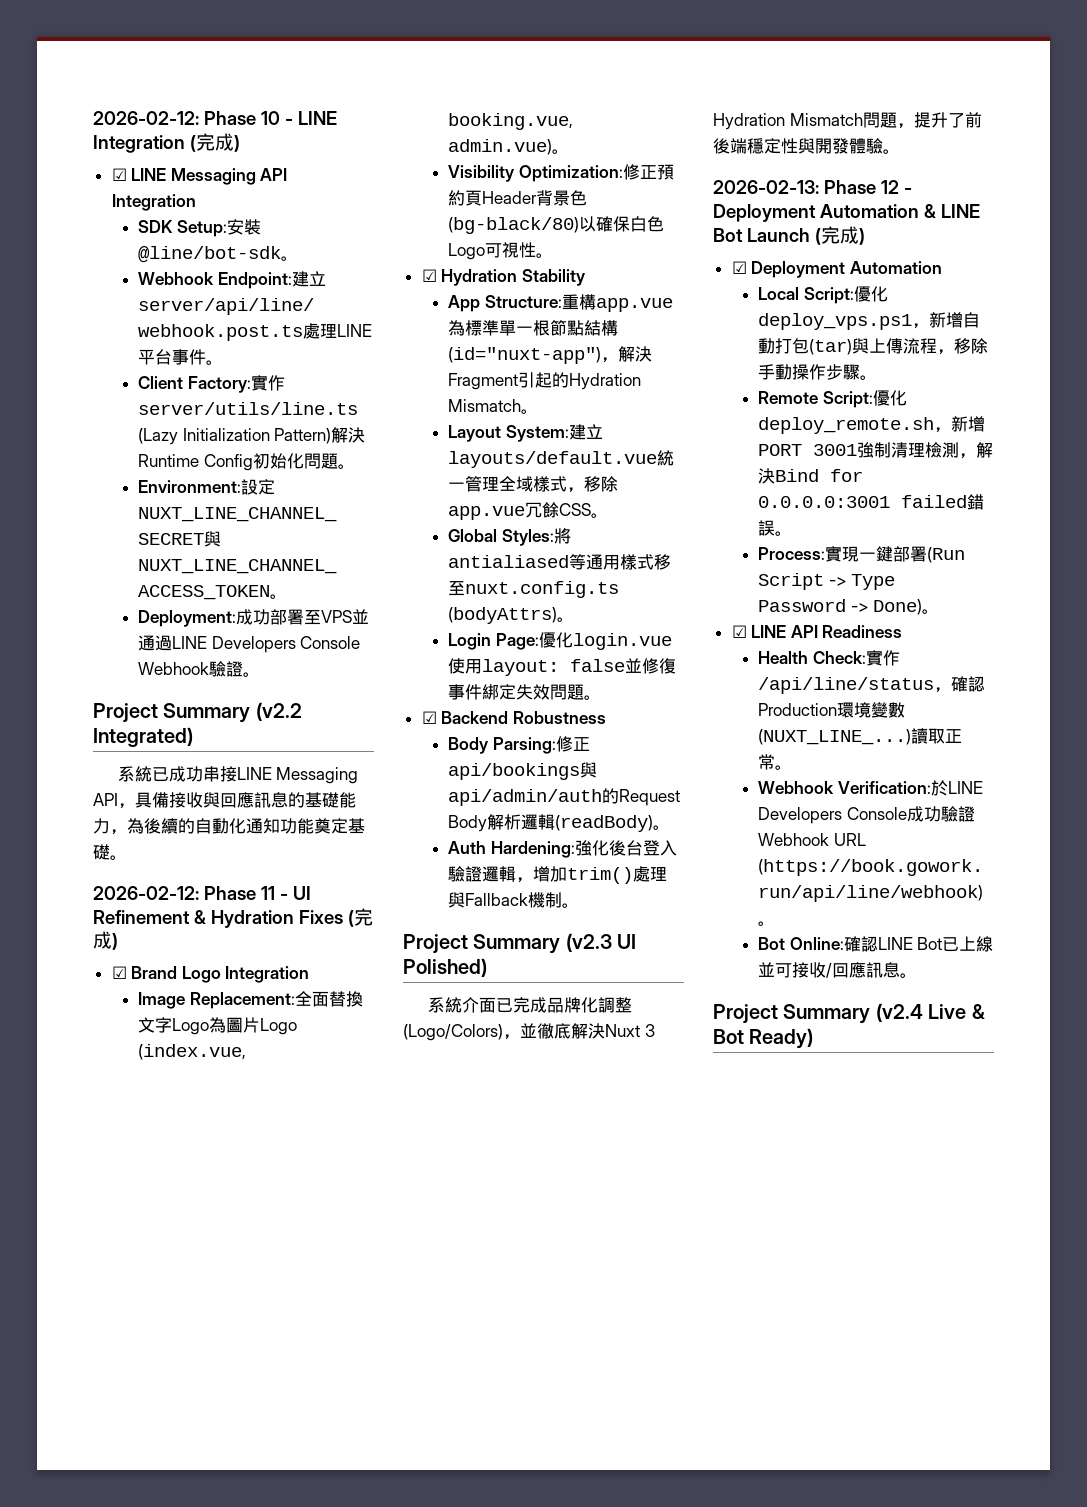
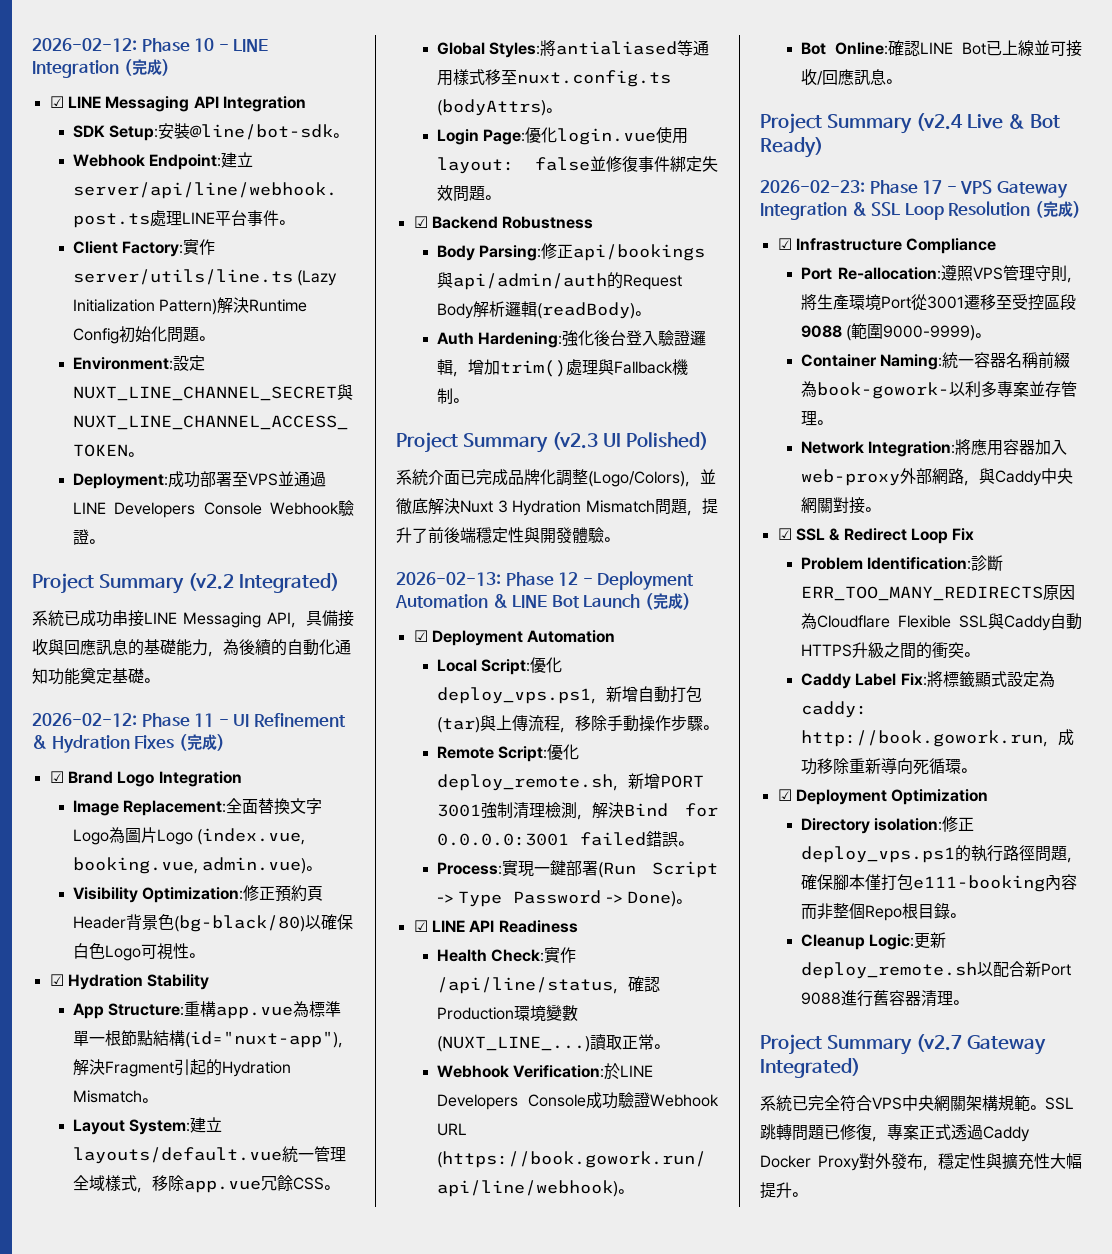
+ 2026-02-23: Phase 17 - VPS Gateway Integration & SSL Loop Resolution (完成)
+ ☑ Infrastructure Compliance
+ Port Re-allocation:遵照VPS管理守則，將生產環境Port從3001遷移至受控區段9088 (範圍9000-9999)。
+ Container Naming:統一容器名稱前綴為book-gowork-以利多專案並存管理。
+ Network Integration:將應用容器加入web-proxy外部網路，與Caddy中央網關對接。
+ ☑ SSL & Redirect Loop Fix
+ Problem Identification:診斷ERR_TOO_MANY_REDIRECTS原因為Cloudflare Flexible SSL與Caddy自動HTTPS升級之間的衝突。
+ Caddy Label Fix:將標籤顯式設定為caddy: http://book.gowork.run，成功移除重新導向死循環。
+ ☑ Deployment Optimization
+ Directory isolation:修正deploy_vps.ps1的執行路徑問題，確保腳本僅打包e111-booking內容而非整個Repo根目錄。
+ Cleanup Logic:更新deploy_remote.sh以配合新Port 9088進行舊容器清理。
+ Project Summary (v2.7 Gateway Integrated)
+ 系統已完全符合VPS中央網關架構規範。SSL跳轉問題已修復，專案正式透過Caddy Docker Proxy對外發布，穩定性與擴充性大幅提升。

